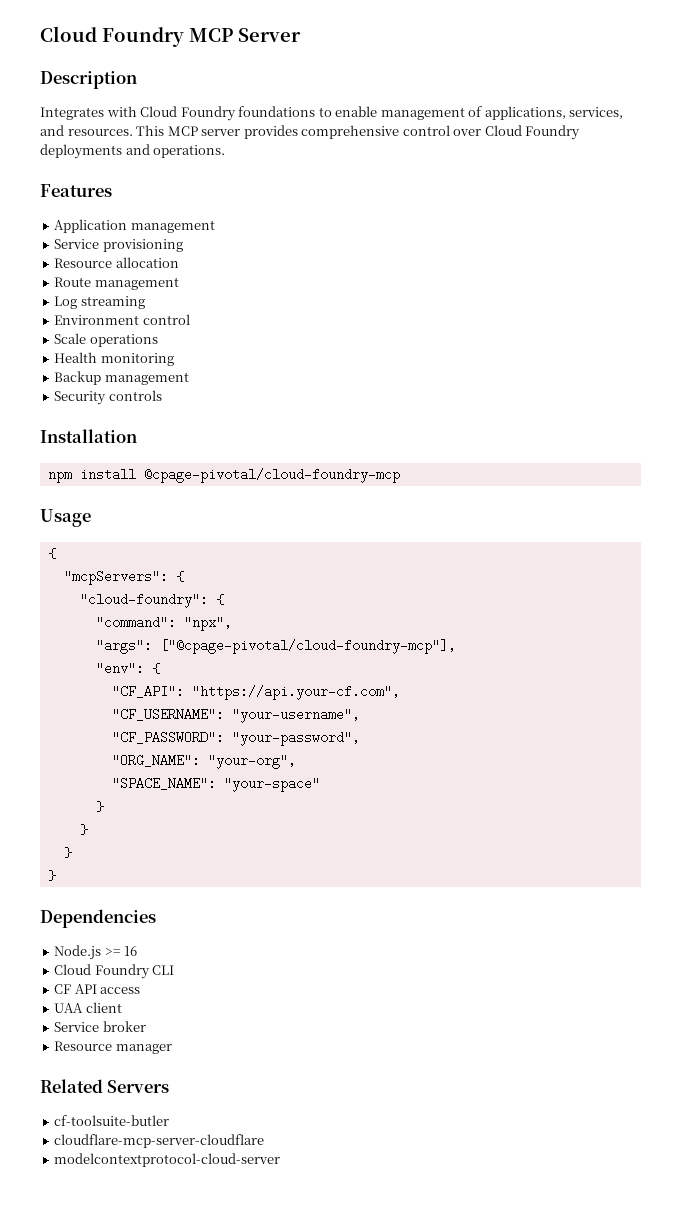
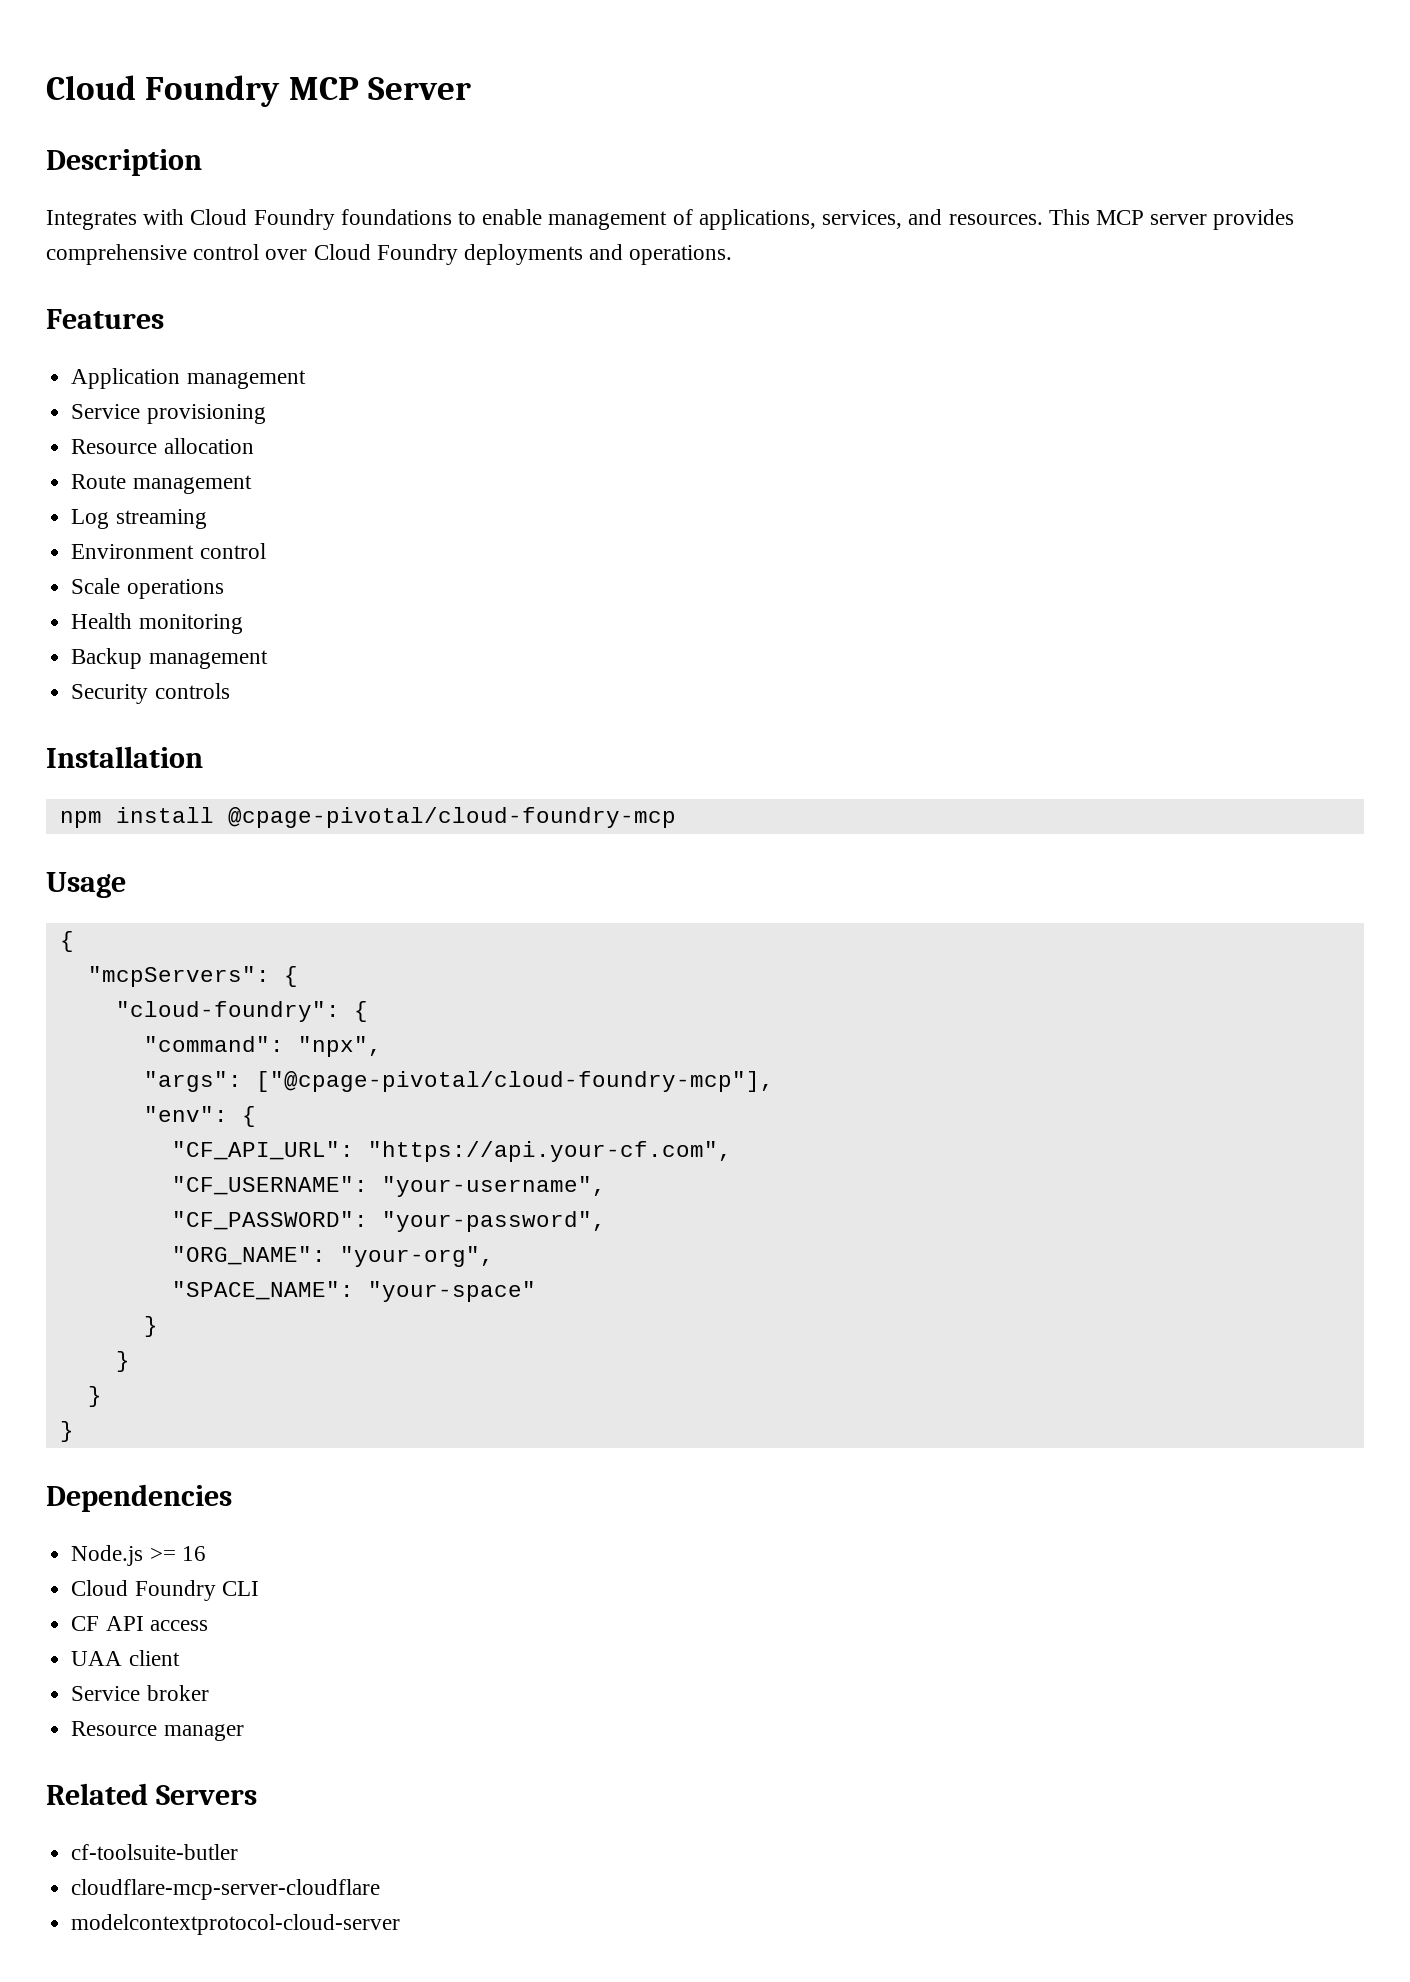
- "CF_API": "https://api.your-cf.com",
+ "CF_API_URL": "https://api.your-cf.com",

